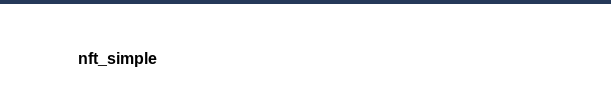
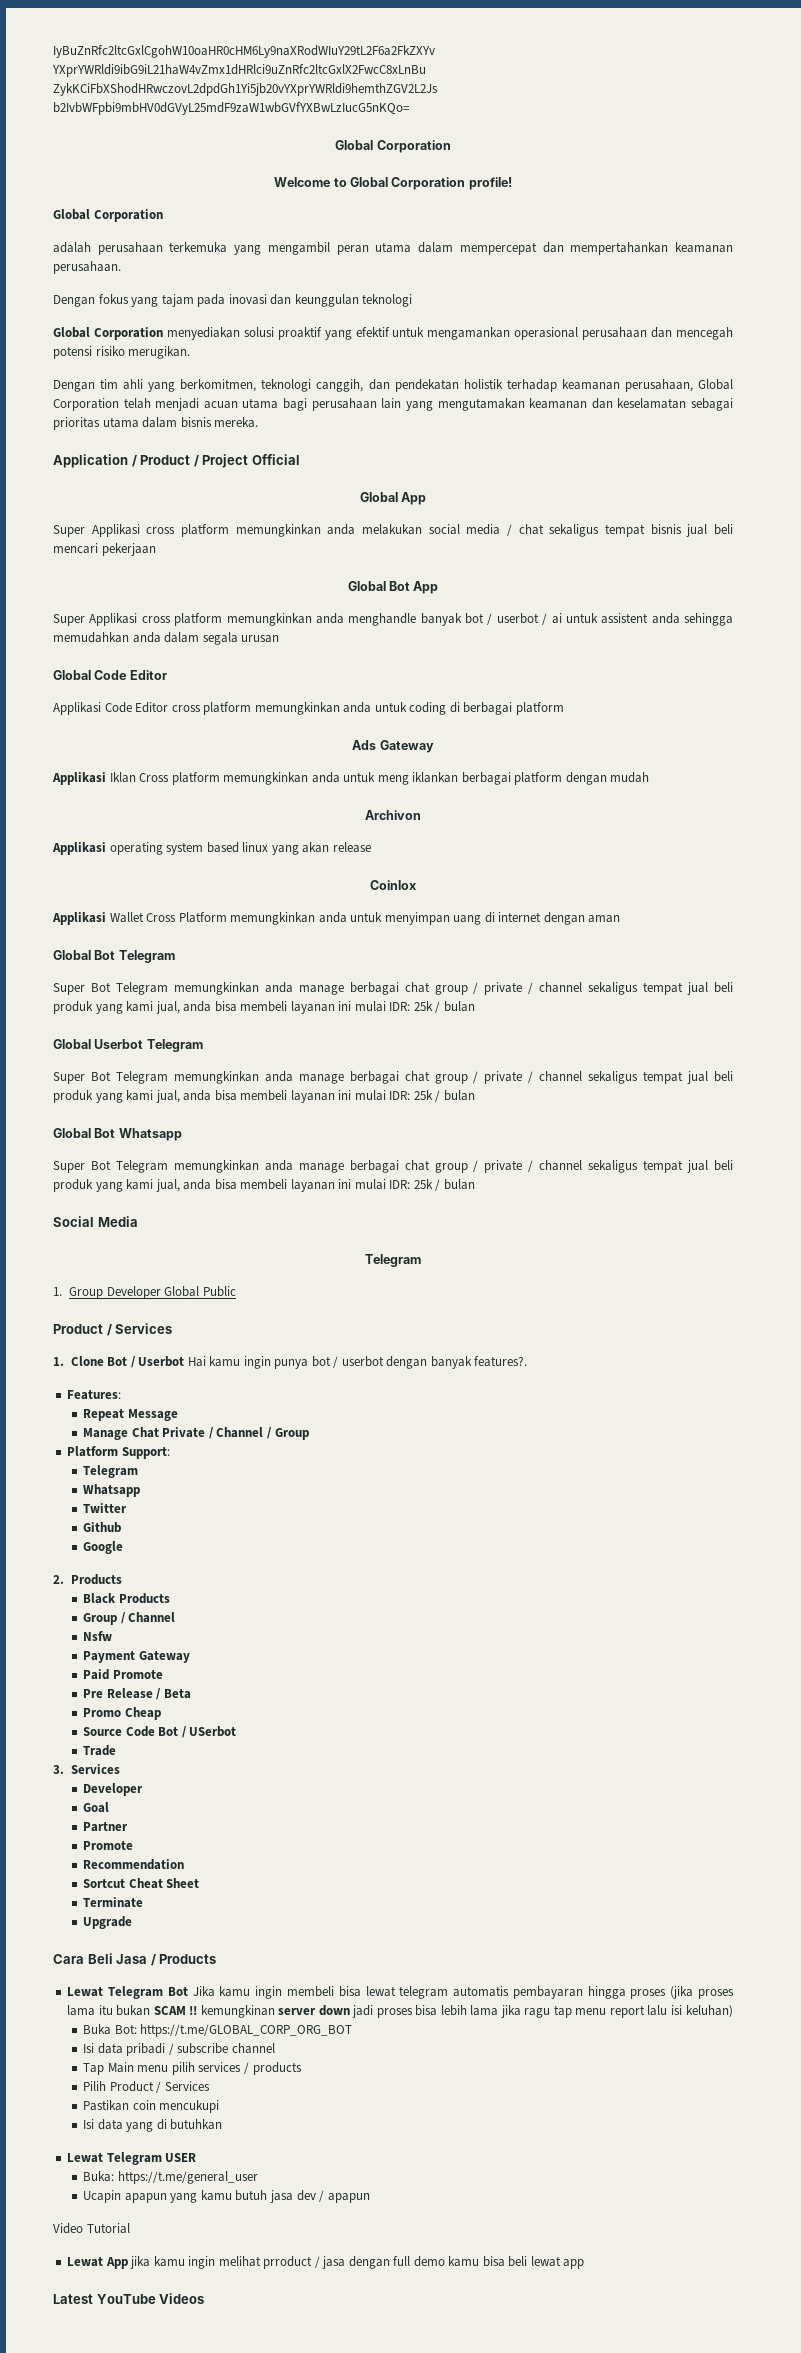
- nft_simple
+ IyBuZnRfc2ltcGxlCgohW10oaHR0cHM6Ly9naXRodWIuY29tL2F6a2FkZXYv YXprYWRldi9ibG9iL21haW4vZmx1dHRlci9uZnRfc2ltcGxlX2FwcC8xLnBu ZykKCiFbXShodHRwczovL2dpdGh1Yi5jb20vYXprYWRldi9hemthZGV2L2Js b2IvbWFpbi9mbHV0dGVyL25mdF9zaW1wbGVfYXBwLzIucG5nKQo=
+ Global Corporation
+ Welcome to Global Corporation profile!
+ Global Corporation
+ adalah perusahaan terkemuka yang mengambil peran utama dalam mempercepat dan mempertahankan keamanan perusahaan.
+ Dengan fokus yang tajam pada inovasi dan keunggulan teknologi
+ Global Corporation menyediakan solusi proaktif yang efektif untuk mengamankan operasional perusahaan dan mencegah potensi risiko merugikan.
+ Dengan tim ahli yang berkomitmen, teknologi canggih, dan pendekatan holistik terhadap keamanan perusahaan, Global Corporation telah menjadi acuan utama bagi perusahaan lain yang mengutamakan keamanan dan keselamatan sebagai prioritas utama dalam bisnis mereka.
+ Application / Product / Project Official
+ Global App
+ Super Applikasi cross platform memungkinkan anda melakukan social media / chat sekaligus tempat bisnis jual beli mencari pekerjaan
+ Global Bot App
+ Super Applikasi cross platform memungkinkan anda menghandle banyak bot / userbot / ai untuk assistent anda sehingga memudahkan anda dalam segala urusan
+ Global Code Editor
+ Applikasi Code Editor cross platform memungkinkan anda untuk coding di berbagai platform
+ Ads Gateway
+ Applikasi Iklan Cross platform memungkinkan anda untuk meng iklankan berbagai platform dengan mudah
+ Archivon
+ Applikasi operating system based linux yang akan release
+ Coinlox
+ Applikasi Wallet Cross Platform memungkinkan anda untuk menyimpan uang di internet dengan aman
+ Global Bot Telegram
+ Super Bot Telegram memungkinkan anda manage berbagai chat group / private / channel sekaligus tempat jual beli produk yang kami jual, anda bisa membeli layanan ini mulai IDR: 25k / bulan
+ Global Userbot Telegram
+ Super Bot Telegram memungkinkan anda manage berbagai chat group / private / channel sekaligus tempat jual beli produk yang kami jual, anda bisa membeli layanan ini mulai IDR: 25k / bulan
+ Global Bot Whatsapp
+ Super Bot Telegram memungkinkan anda manage berbagai chat group / private / channel sekaligus tempat jual beli produk yang kami jual, anda bisa membeli layanan ini mulai IDR: 25k / bulan
+ Social Media
+ Telegram
+ 1. Group Developer Global Public
+ Product / Services
+ 1. Clone Bot / Userbot Hai kamu ingin punya bot / userbot dengan banyak features?.
+ Features:
+ Repeat Message
+ Manage Chat Private / Channel / Group
+ Platform Support:
+ Telegram
+ Whatsapp
+ Twitter
+ Github
+ Google
+ 2. Products
+ Black Products
+ Group / Channel
+ Nsfw
+ Payment Gateway
+ Paid Promote
+ Pre Release / Beta
+ Promo Cheap
+ Source Code Bot / USerbot
+ Trade
+ 3. Services
+ Developer
+ Goal
+ Partner
+ Promote
+ Recommendation
+ Sortcut Cheat Sheet
+ Terminate
+ Upgrade
+ Cara Beli Jasa / Products
+ Lewat Telegram Bot Jika kamu ingin membeli bisa lewat telegram automatis pembayaran hingga proses (jika proses lama itu bukan SCAM !! kemungkinan server down jadi proses bisa lebih lama jika ragu tap menu report lalu isi keluhan)
+ Buka Bot: https://t.me/GLOBAL_CORP_ORG_BOT
+ Isi data pribadi / subscribe channel
+ Tap Main menu pilih services / products
+ Pilih Product / Services
+ Pastikan coin mencukupi
+ Isi data yang di butuhkan
+ Lewat Telegram USER
+ Buka: https://t.me/general_user
+ Ucapin apapun yang kamu butuh jasa dev / apapun
+ Video Tutorial
+ Lewat App jika kamu ingin melihat prroduct / jasa dengan full demo kamu bisa beli lewat app
+ Latest YouTube Videos

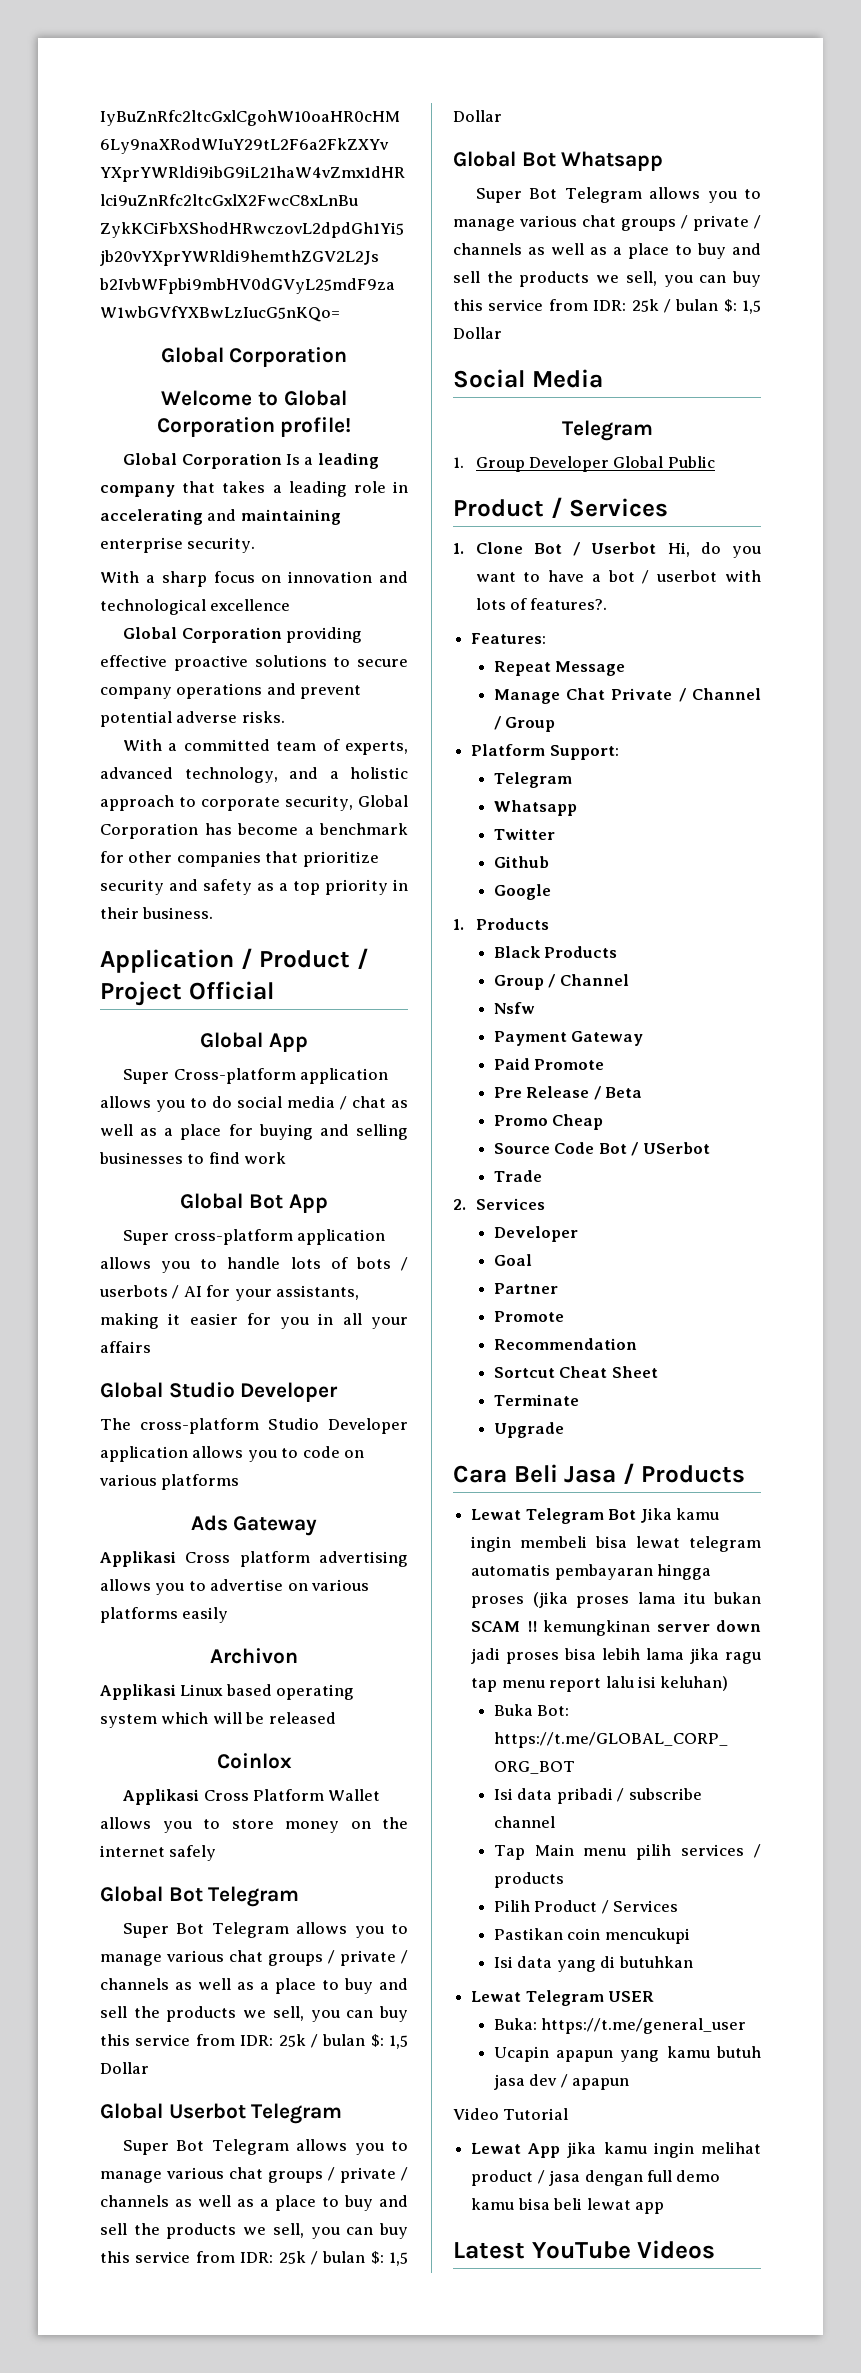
  Welcome to Global Corporation profile!
- Global Corporation
- adalah perusahaan terkemuka yang mengambil peran utama dalam mempercepat dan mempertahankan keamanan perusahaan.
- Dengan fokus yang tajam pada inovasi dan keunggulan teknologi
- Global Corporation menyediakan solusi proaktif yang efektif untuk mengamankan operasional perusahaan dan mencegah potensi risiko merugikan.
- Dengan tim ahli yang berkomitmen, teknologi canggih, dan pendekatan holistik terhadap keamanan perusahaan, Global Corporation telah menjadi acuan utama bagi perusahaan lain yang mengutamakan keamanan dan keselamatan sebagai prioritas utama dalam bisnis mereka.
+ Global Corporation Is a leading company that takes a leading role in accelerating and maintaining enterprise security.
+ With a sharp focus on innovation and technological excellence
+ Global Corporation providing effective proactive solutions to secure company operations and prevent potential adverse risks.
+ With a committed team of experts, advanced technology, and a holistic approach to corporate security, Global Corporation has become a benchmark for other companies that prioritize security and safety as a top priority in their business.
- Super Applikasi cross platform memungkinkan anda melakukan social media / chat sekaligus tempat bisnis jual beli mencari pekerjaan
+ Super Cross-platform application allows you to do social media / chat as well as a place for buying and selling businesses to find work
  Global Bot App
- Super Applikasi cross platform memungkinkan anda menghandle banyak bot / userbot / ai untuk assistent anda sehingga memudahkan anda dalam segala urusan
- Global Code Editor
- Applikasi Code Editor cross platform memungkinkan anda untuk coding di berbagai platform
+ Super cross-platform application allows you to handle lots of bots / userbots / AI for your assistants, making it easier for you in all your affairs
+ Global Studio Developer
+ The cross-platform Studio Developer application allows you to code on various platforms
- Applikasi Iklan Cross platform memungkinkan anda untuk meng iklankan berbagai platform dengan mudah
+ Applikasi Cross platform advertising allows you to advertise on various platforms easily
  Archivon
- Applikasi operating system based linux yang akan release
+ Applikasi Linux based operating system which will be released
- Applikasi Wallet Cross Platform memungkinkan anda untuk menyimpan uang di internet dengan aman
+ Applikasi Cross Platform Wallet allows you to store money on the internet safely
  Global Bot Telegram
- Super Bot Telegram memungkinkan anda manage berbagai chat group / private / channel sekaligus tempat jual beli produk yang kami jual, anda bisa membeli layanan ini mulai IDR: 25k / bulan
+ Super Bot Telegram allows you to manage various chat groups / private / channels as well as a place to buy and sell the products we sell, you can buy this service from IDR: 25k / bulan $: 1,5 Dollar
  Global Userbot Telegram
- Super Bot Telegram memungkinkan anda manage berbagai chat group / private / channel sekaligus tempat jual beli produk yang kami jual, anda bisa membeli layanan ini mulai IDR: 25k / bulan
+ Super Bot Telegram allows you to manage various chat groups / private / channels as well as a place to buy and sell the products we sell, you can buy this service from IDR: 25k / bulan $: 1,5 Dollar
  Global Bot Whatsapp
- Super Bot Telegram memungkinkan anda manage berbagai chat group / private / channel sekaligus tempat jual beli produk yang kami jual, anda bisa membeli layanan ini mulai IDR: 25k / bulan
+ Super Bot Telegram allows you to manage various chat groups / private / channels as well as a place to buy and sell the products we sell, you can buy this service from IDR: 25k / bulan $: 1,5 Dollar
- 1. Clone Bot / Userbot Hai kamu ingin punya bot / userbot dengan banyak features?.
+ 1. Clone Bot / Userbot Hi, do you want to have a bot / userbot with lots of features?.
- 2. Products
+ 1. Products
- 3. Services
+ 2. Services
- Lewat App jika kamu ingin melihat prroduct / jasa dengan full demo kamu bisa beli lewat app
+ Lewat App jika kamu ingin melihat product / jasa dengan full demo kamu bisa beli lewat app

